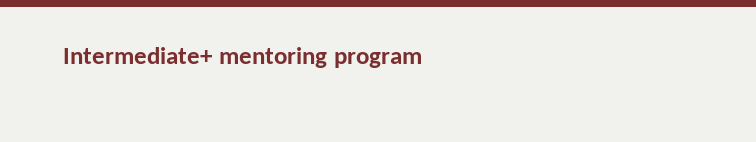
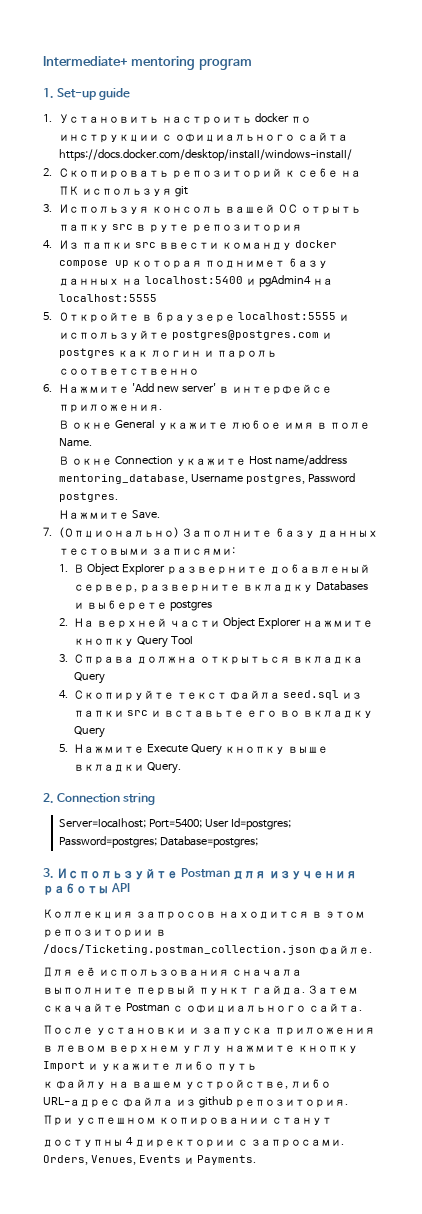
+ 1. Set-up guide
+ 1. Установить настроить docker по инструкции с официального сайта https://docs.docker.com/desktop/install/windows-install/
+ 2. Скопировать репозиторий к себе на ПК используя git
+ 3. Используя консоль вашей ОС отрыть папку src в руте репозитория
+ 4. Из папки src ввести команду docker compose up которая поднимет базу данных на localhost:5400 и pgAdmin4 на localhost:5555
+ 5. Откройте в браузере localhost:5555 и используйте postgres@postgres.com и postgres как логин и пароль соответственно
+ 6. Нажмите 'Add new server' в интерфейсе приложения.
+ В окне General укажите любое имя в поле Name.
+ В окне Connection укажите Host name/address mentoring_database, Username postgres, Password postgres.
+ Нажмите Save.
+ 7. (Опционально) Заполните базу данных тестовыми записями:
+ 1. В Object Explorer разверните добавленый сервер, разверните вкладку Databases и выберете postgres
+ 2. На верхней части Object Explorer нажмите кнопку Query Tool
+ 3. Справа должна открыться вкладка Query
+ 4. Скопируйте текст файла seed.sql из папки src и вставьте его во вкладку Query
+ 5. Нажмите Execute Query кнопку выше вкладки Query.
+ 2. Connection string
+ Server=localhost; Port=5400; User Id=postgres; Password=postgres; Database=postgres;
+ 3. Используйте Postman для изучения работы API
+ Коллекция запросов находится в этом репозитории в /docs/Ticketing.postman_collection.json файле.
+ Для её использования сначала выполните первый пункт гайда. Затем скачайте Postman с официального сайта.
+ После установки и запуска приложения в левом верхнем углу нажмите кнопку Import и укажите либо путь
+ к файлу на вашем устройстве, либо URL-адрес файла из github репозитория. При успешном копировании станут
+ доступны 4 директории с запросами. Orders, Venues, Events и Payments.

